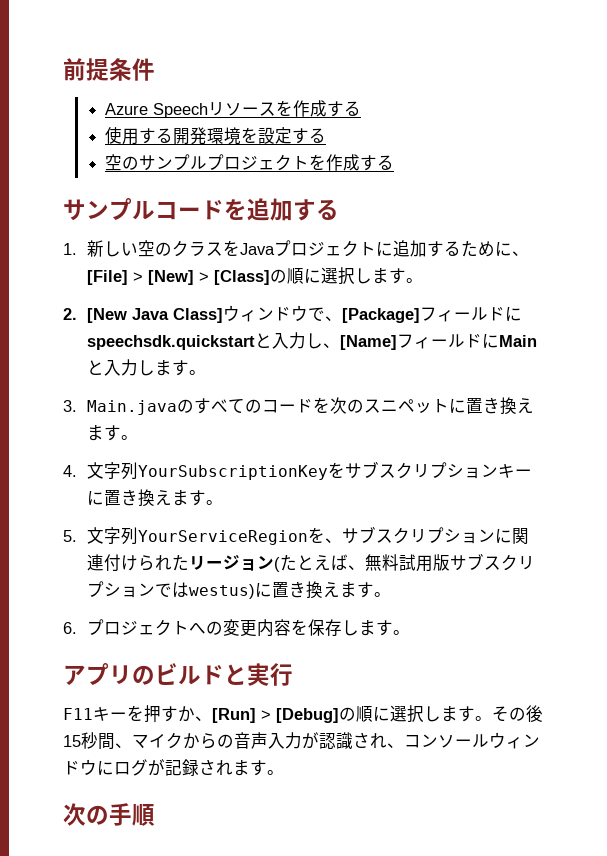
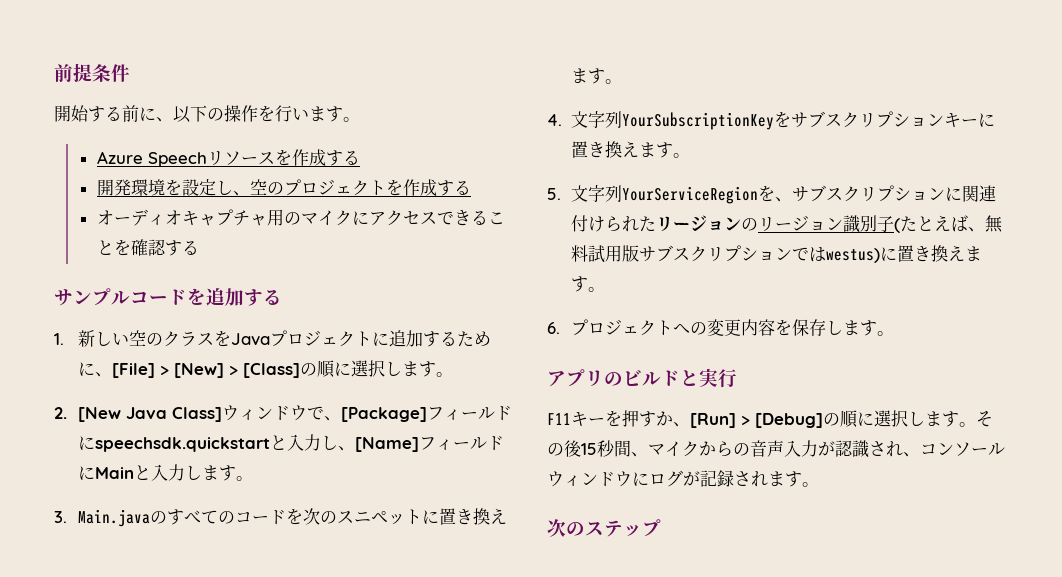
+ 開始する前に、以下の操作を行います。
- 使用する開発環境を設定する
- 空のサンプルプロジェクトを作成する
+ 開発環境を設定し、空のプロジェクトを作成する
+ オーディオキャプチャ用のマイクにアクセスできることを確認する
- 5.文字列YourServiceRegionを、サブスクリプションに関連付けられたリージョン(たとえば、無料試用版サブスクリプションではwestus)に置き換えます。
+ 5.文字列YourServiceRegionを、サブスクリプションに関連付けられたリージョンのリージョン識別子(たとえば、無料試用版サブスクリプションではwestus)に置き換えます。
- 次の手順
+ 次のステップ

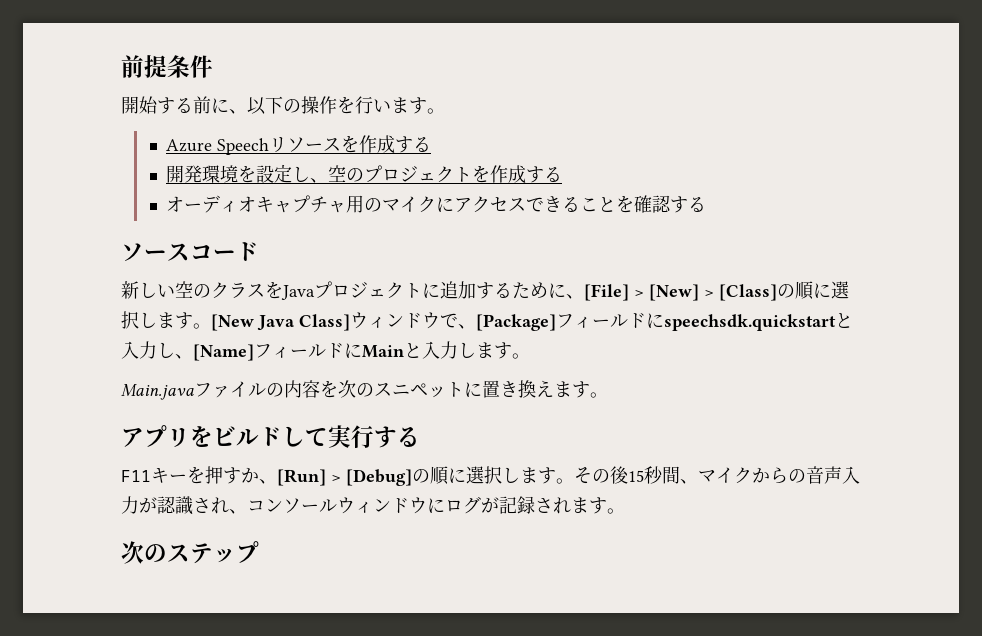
- サンプルコードを追加する
- 1.新しい空のクラスをJavaプロジェクトに追加するために、[File] > [New] > [Class]の順に選択します。
- 2. [New Java Class]ウィンドウで、[Package]フィールドにspeechsdk.quickstartと入力し、[Name]フィールドにMainと入力します。
+ ソースコード
+ 新しい空のクラスをJavaプロジェクトに追加するために、[File] > [New] > [Class]の順に選択します。[New Java Class]ウィンドウで、[Package]フィールドにspeechsdk.quickstartと入力し、[Name]フィールドにMainと入力します。
- 3. Main.javaのすべてのコードを次のスニペットに置き換えます。
+ Main.javaファイルの内容を次のスニペットに置き換えます。
- 4.文字列YourSubscriptionKeyをサブスクリプションキーに置き換えます。
- 5.文字列YourServiceRegionを、サブスクリプションに関連付けられたリージョンのリージョン識別子(たとえば、無料試用版サブスクリプションではwestus)に置き換えます。
- 6.プロジェクトへの変更内容を保存します。
- アプリのビルドと実行
+ アプリをビルドして実行する

